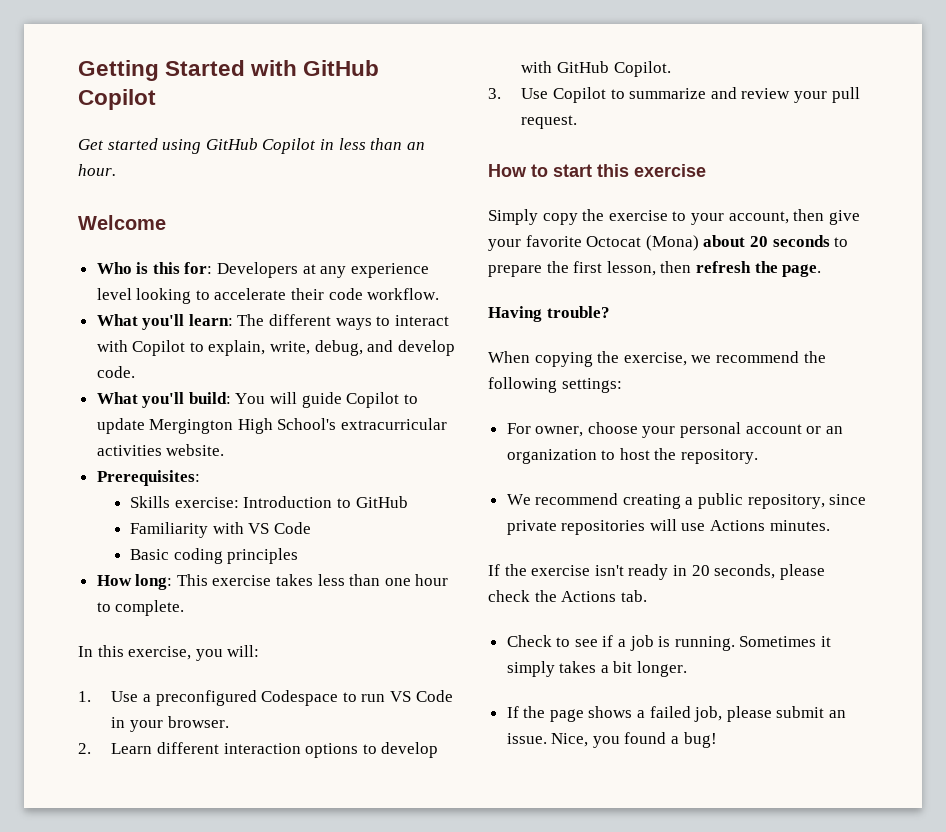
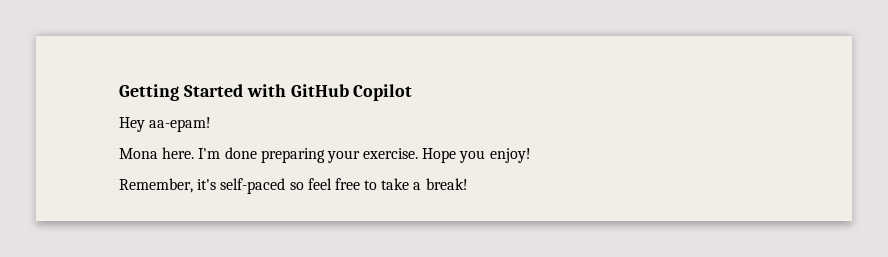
- Get started using GitHub Copilot in less than an hour.
- Welcome
- Who is this for: Developers at any experience level looking to accelerate their code workflow.
- What you'll learn: The different ways to interact with Copilot to explain, write, debug, and develop code.
- What you'll build: You will guide Copilot to update Mergington High School's extracurricular activities website.
- Prerequisites:
- Skills exercise: Introduction to GitHub
- Familiarity with VS Code
- Basic coding principles
- How long: This exercise takes less than one hour to complete.
- In this exercise, you will:
- 1. Use a preconfigured Codespace to run VS Code in your browser.
- 2. Learn different interaction options to develop with GitHub Copilot.
- 3. Use Copilot to summarize and review your pull request.
- How to start this exercise
- Simply copy the exercise to your account, then give your favorite Octocat (Mona) about 20 seconds to prepare the first lesson, then refresh the page.
- Having trouble?
- When copying the exercise, we recommend the following settings:
- For owner, choose your personal account or an organization to host the repository.
- We recommend creating a public repository, since private repositories will use Actions minutes.
- If the exercise isn't ready in 20 seconds, please check the Actions tab.
- Check to see if a job is running. Sometimes it simply takes a bit longer.
- If the page shows a failed job, please submit an issue. Nice, you found a bug!
+ Hey aa-epam!
+ Mona here. I'm done preparing your exercise. Hope you enjoy!
+ Remember, it's self-paced so feel free to take a break!

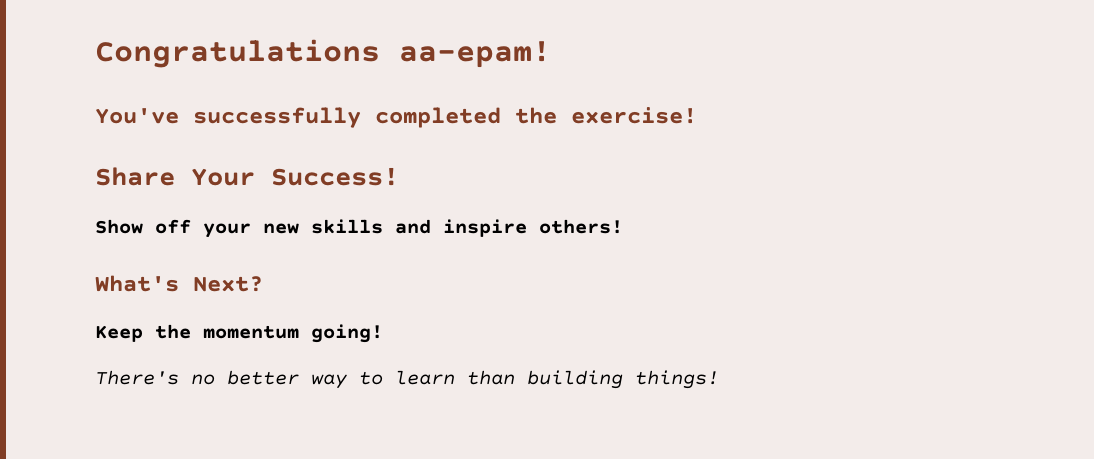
- Getting Started with GitHub Copilot
- Hey aa-epam!
- Mona here. I'm done preparing your exercise. Hope you enjoy!
- Remember, it's self-paced so feel free to take a break!
+ Congratulations aa-epam!
+ You've successfully completed the exercise!
+ Share Your Success!
+ Show off your new skills and inspire others!
+ What's Next?
+ Keep the momentum going!
+ There's no better way to learn than building things!

